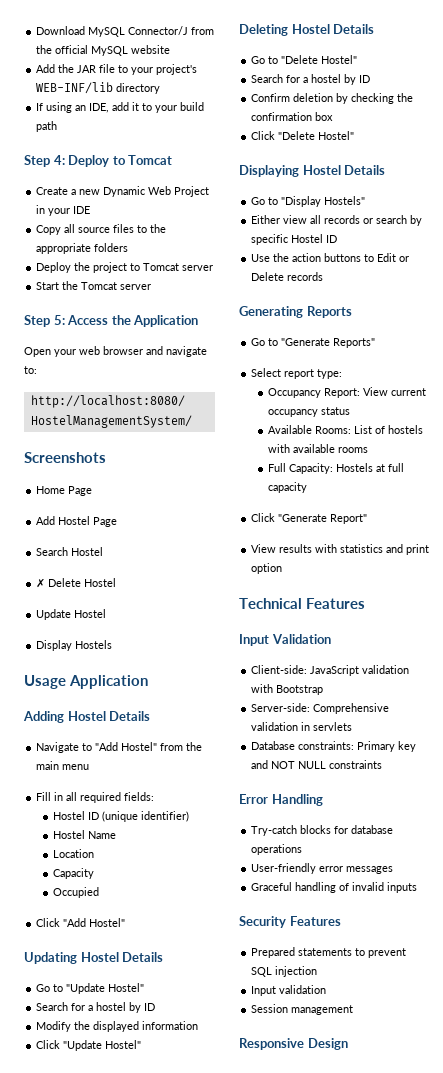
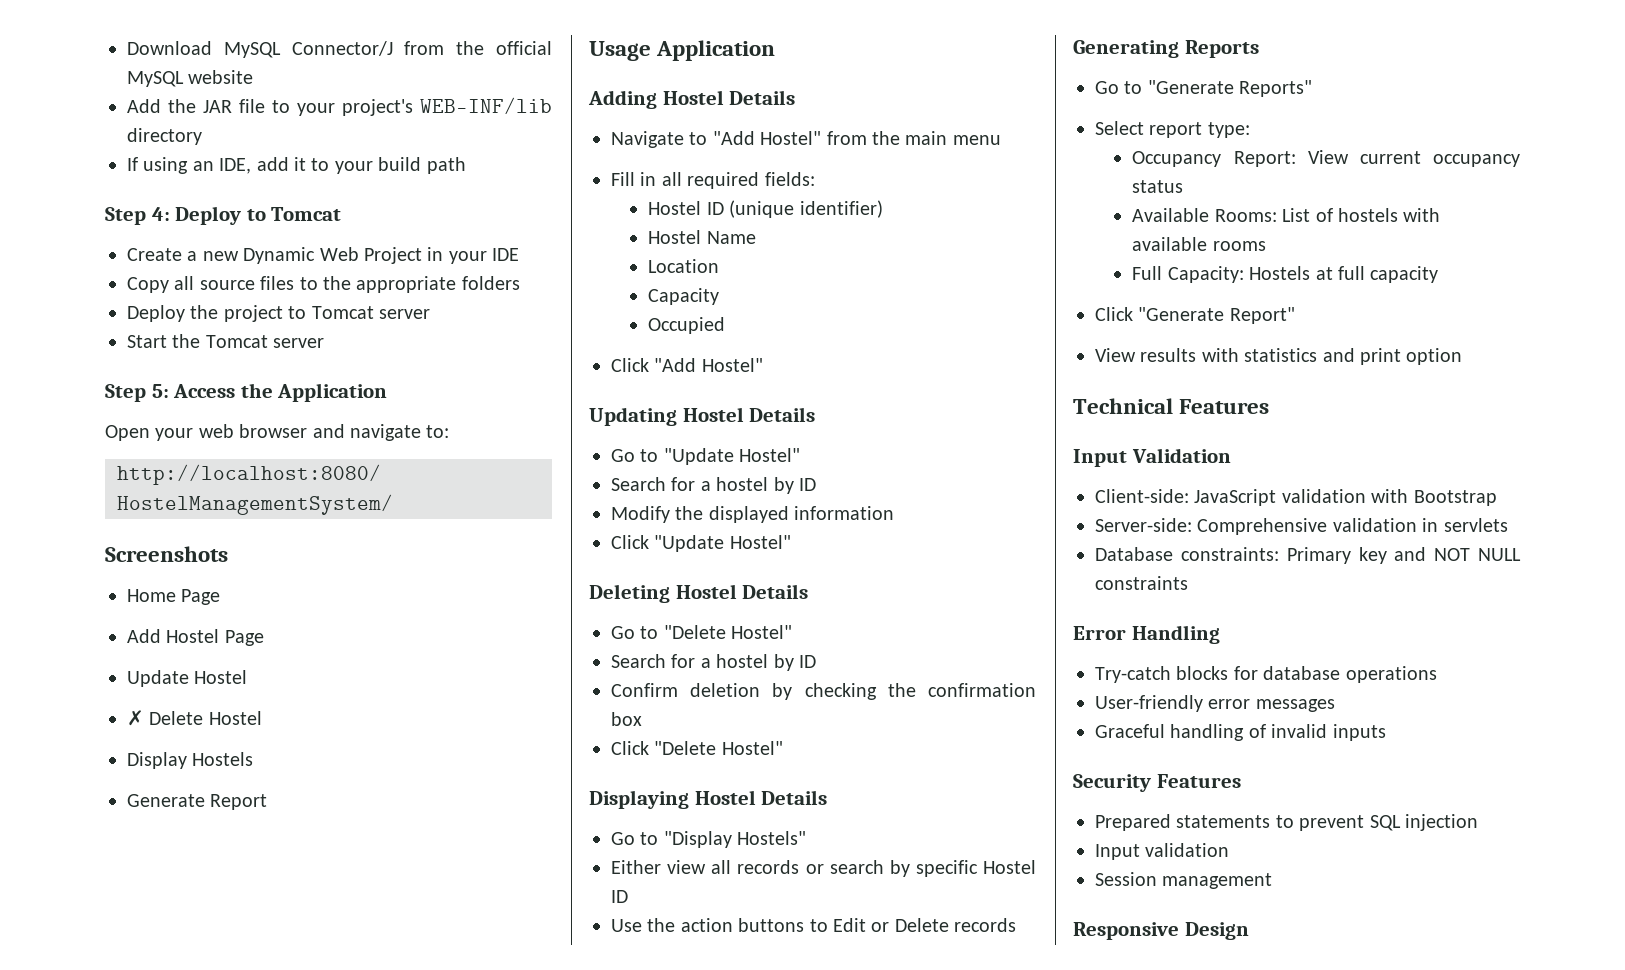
- Search Hostel
+ Update Hostel
- Update Hostel
+ Generate Report

